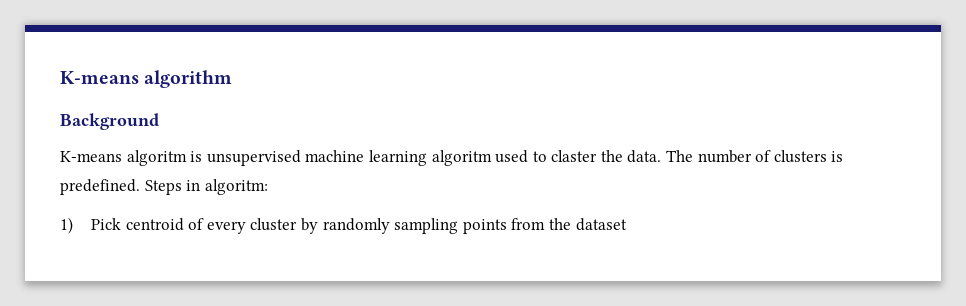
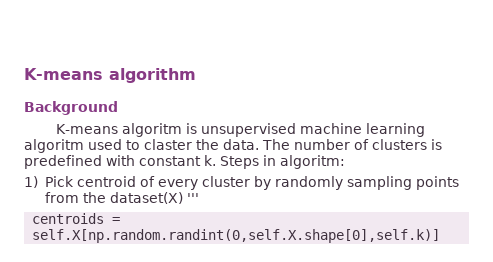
- The number of clusters is predefined.
+ The number of clusters is predefined with constant k.
- 1) Pick centroid of every cluster by randomly sampling points from the dataset
+ 1) Pick centroid of every cluster by randomly sampling points from the dataset(X) '''
+ centroids = self.X[np.random.randint(0,self.X.shape[0],self.k)]

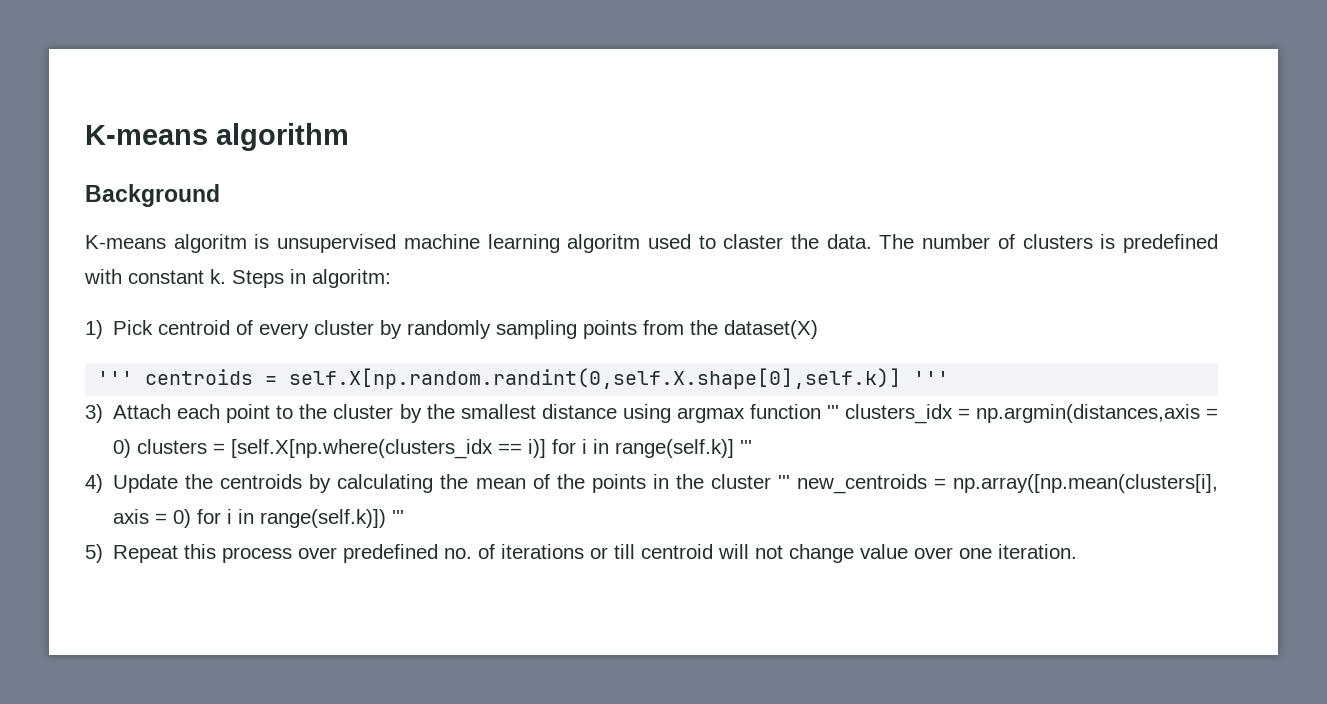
- 1) Pick centroid of every cluster by randomly sampling points from the dataset(X) '''
- centroids = self.X[np.random.randint(0,self.X.shape[0],self.k)]
+ 1) Pick centroid of every cluster by randomly sampling points from the dataset(X)
+ ''' centroids = self.X[np.random.randint(0,self.X.shape[0],self.k)] '''
+ 3) Attach each point to the cluster by the smallest distance using argmax function ''' clusters_idx = np.argmin(distances,axis = 0) clusters = [self.X[np.where(clusters_idx == i)] for i in range(self.k)] '''
+ 4) Update the centroids by calculating the mean of the points in the cluster ''' new_centroids = np.array([np.mean(clusters[i], axis = 0) for i in range(self.k)]) '''
+ 5) Repeat this process over predefined no. of iterations or till centroid will not change value over one iteration.

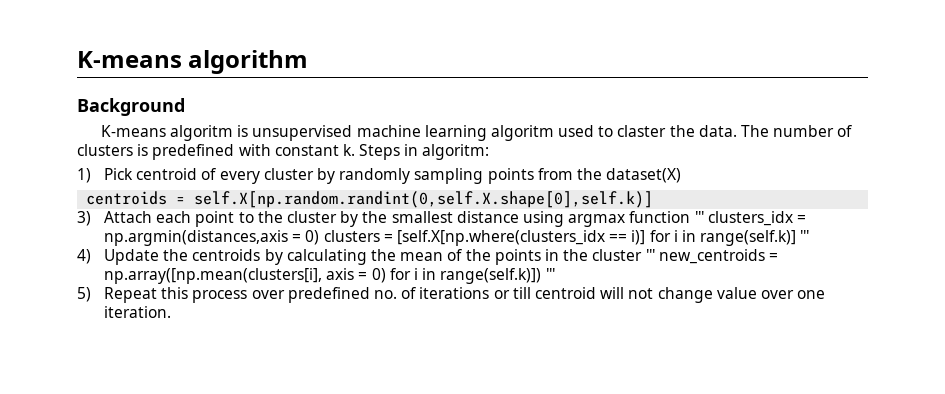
- ''' centroids = self.X[np.random.randint(0,self.X.shape[0],self.k)] '''
+ centroids = self.X[np.random.randint(0,self.X.shape[0],self.k)]

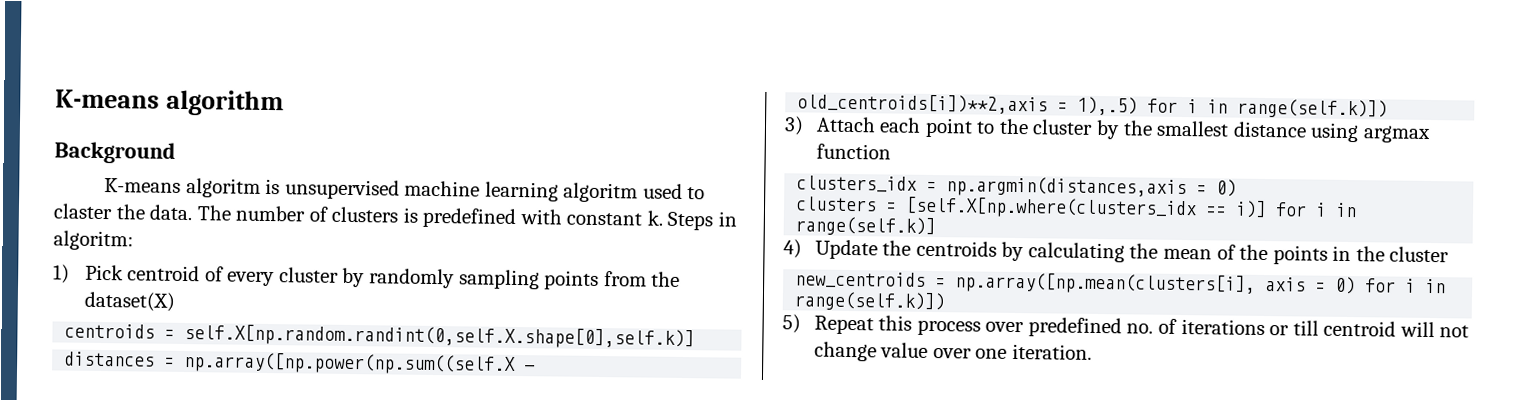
+ distances = np.array([np.power(np.sum((self.X - old_centroids[i])**2,axis = 1),.5) for i in range(self.k)])
- 3) Attach each point to the cluster by the smallest distance using argmax function ''' clusters_idx = np.argmin(distances,axis = 0) clusters = [self.X[np.where(clusters_idx == i)] for i in range(self.k)] '''
+ 3) Attach each point to the cluster by the smallest distance using argmax function
+ clusters_idx = np.argmin(distances,axis = 0)
+ clusters = [self.X[np.where(clusters_idx == i)] for i in range(self.k)]
- 4) Update the centroids by calculating the mean of the points in the cluster ''' new_centroids = np.array([np.mean(clusters[i], axis = 0) for i in range(self.k)]) '''
+ 4) Update the centroids by calculating the mean of the points in the cluster
+ new_centroids = np.array([np.mean(clusters[i], axis = 0) for i in range(self.k)])

